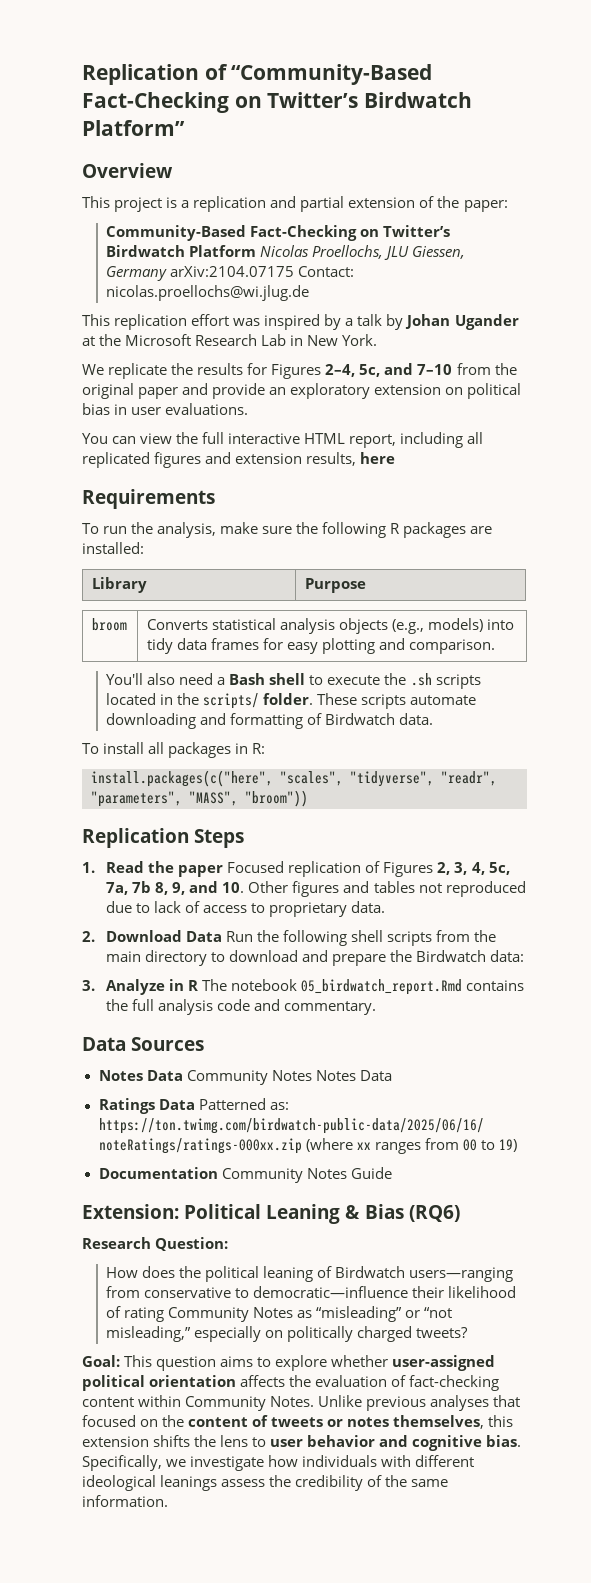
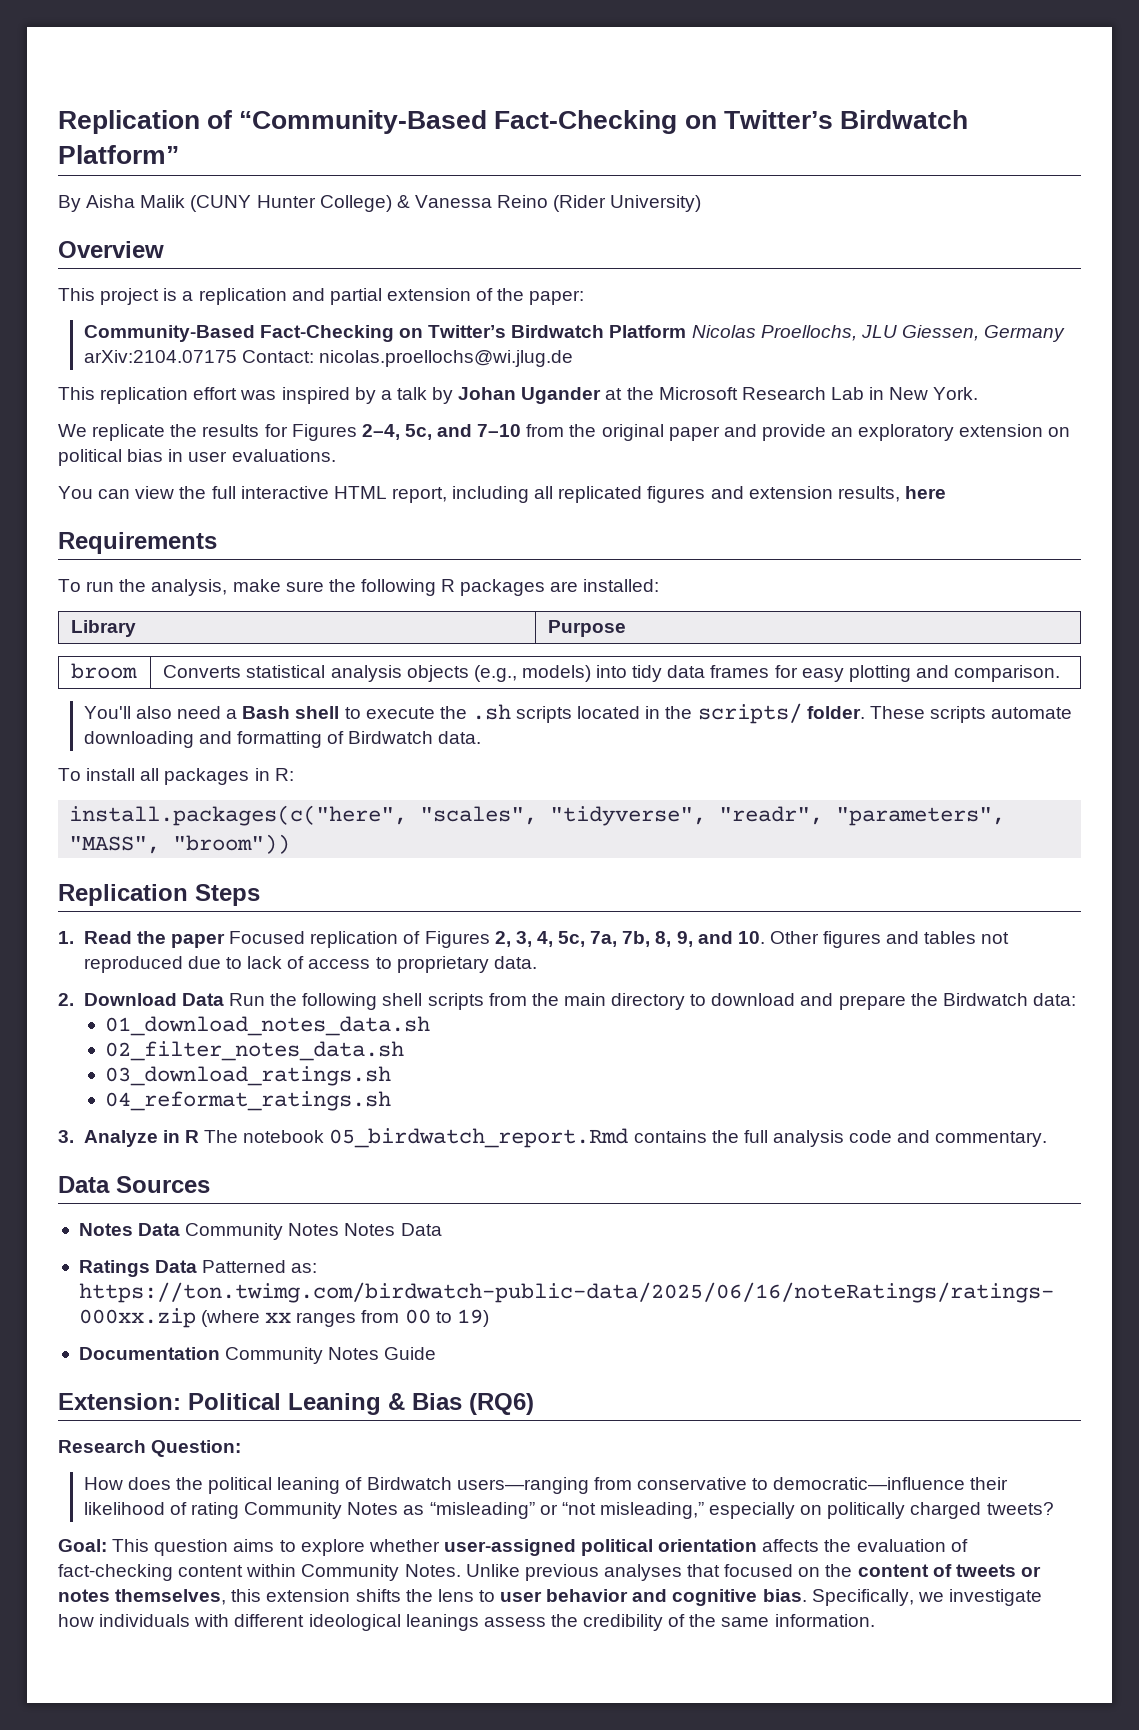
+ By Aisha Malik (CUNY Hunter College) & Vanessa Reino (Rider University)
- 1. Read the paper Focused replication of Figures 2, 3, 4, 5c, 7a, 7b 8, 9, and 10. Other figures and tables not reproduced due to lack of access to proprietary data.
+ 1. Read the paper Focused replication of Figures 2, 3, 4, 5c, 7a, 7b, 8, 9, and 10. Other figures and tables not reproduced due to lack of access to proprietary data.
+ 01_download_notes_data.sh
+ 02_filter_notes_data.sh
+ 03_download_ratings.sh
+ 04_reformat_ratings.sh

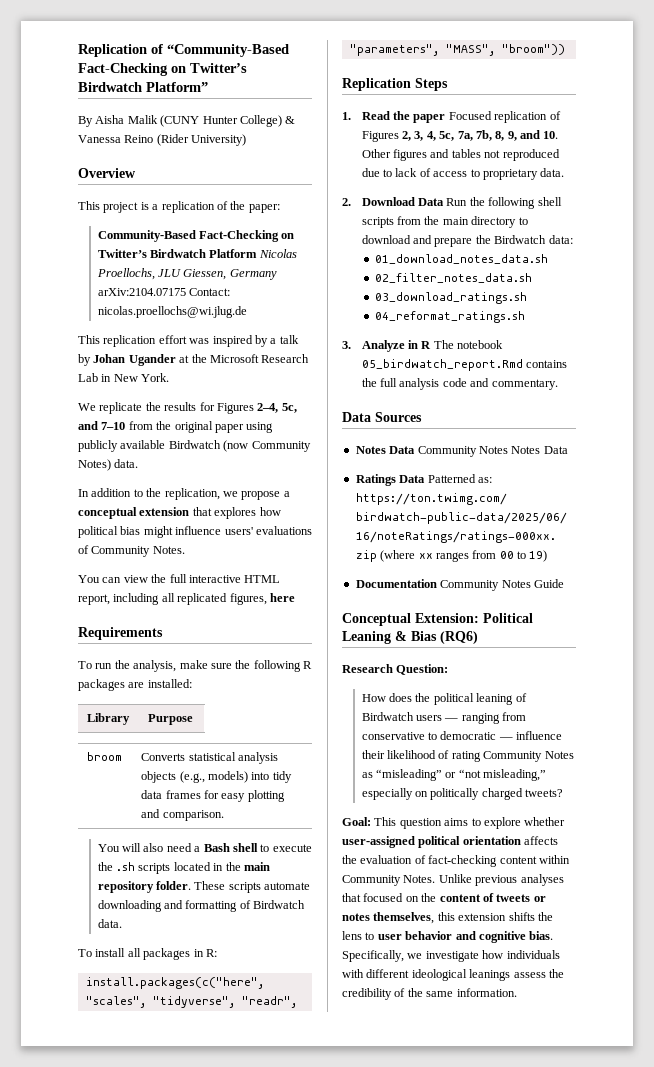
- This project is a replication and partial extension of the paper:
+ This project is a replication of the paper:
- We replicate the results for Figures 2–4, 5c, and 7–10 from the original paper and provide an exploratory extension on political bias in user evaluations.
+ We replicate the results for Figures 2–4, 5c, and 7–10 from the original paper using publicly available Birdwatch (now Community Notes) data.
+ In addition to the replication, we propose a conceptual extension that explores how political bias might influence users' evaluations of Community Notes.
- You can view the full interactive HTML report, including all replicated figures and extension results, here
+ You can view the full interactive HTML report, including all replicated figures, here
- You'll also need a Bash shell to execute the .sh scripts located in the scripts/ folder.
+ You will also need a Bash shell to execute the .sh scripts located in the main repository folder.
- Extension: Political Leaning & Bias (RQ6)
+ Conceptual Extension: Political Leaning & Bias (RQ6)
- How does the political leaning of Birdwatch users—ranging from conservative to democratic—influence their likelihood of rating Community Notes as “misleading” or “not misleading,” especially on politically charged tweets?
+ How does the political leaning of Birdwatch users — ranging from conservative to democratic — influence their likelihood of rating Community Notes as “misleading” or “not misleading,” especially on politically charged tweets?

